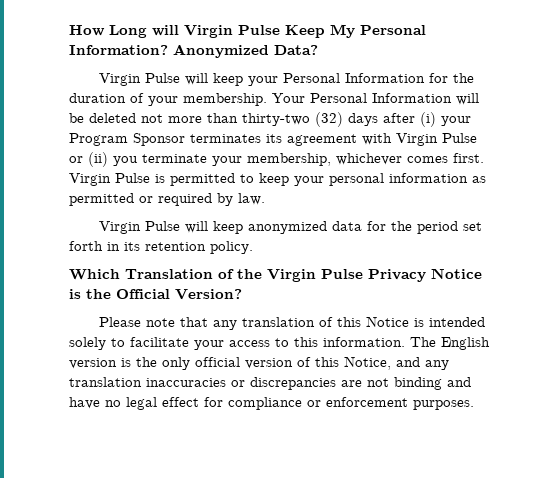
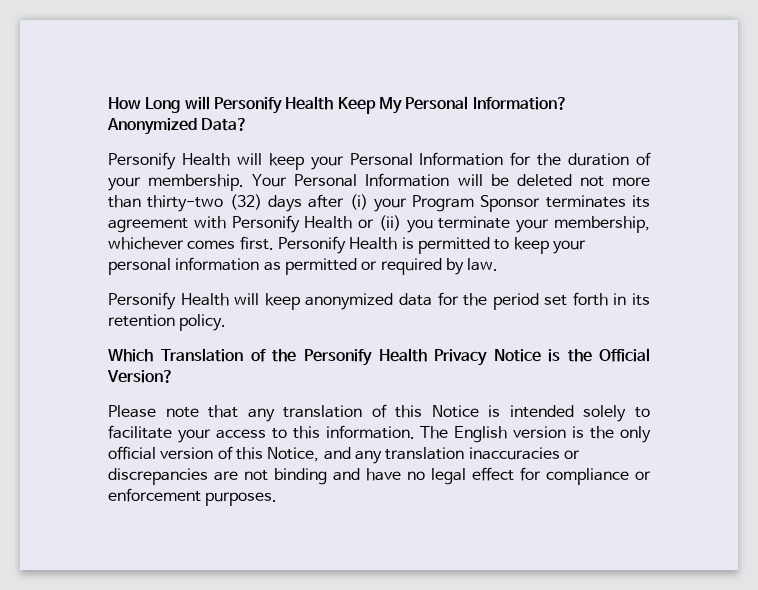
- How Long will Virgin Pulse Keep My Personal Information?
+ How Long will Personify Health Keep My Personal Information?
- Virgin Pulse will keep your Personal Information for the duration of your membership.
+ Personify Health will keep your Personal Information for the duration of your membership.
- Your Personal Information will be deleted not more than thirty-two (32) days after (i) your Program Sponsor terminates its agreement with Virgin Pulse or (ii) you terminate your membership, whichever comes first.
+ Your Personal Information will be deleted not more than thirty-two (32) days after (i) your Program Sponsor terminates its agreement with Personify Health or (ii) you terminate your membership, whichever comes first.
- Virgin Pulse is permitted to keep your personal information as permitted or required by law.
+ Personify Health is permitted to keep your personal information as permitted or required by law.
- Virgin Pulse will keep anonymized data for the period set forth in its retention policy.
+ Personify Health will keep anonymized data for the period set forth in its retention policy.
- Which Translation of the Virgin Pulse Privacy Notice is the Official Version?
+ Which Translation of the Personify Health Privacy Notice is the Official Version?

